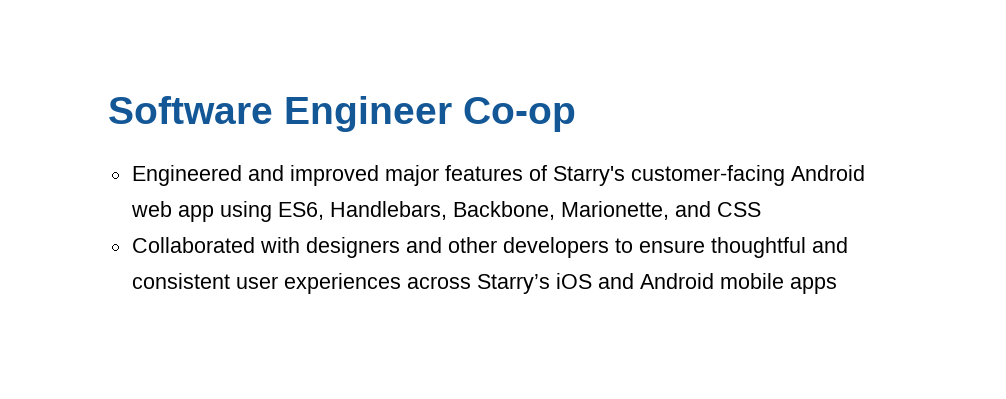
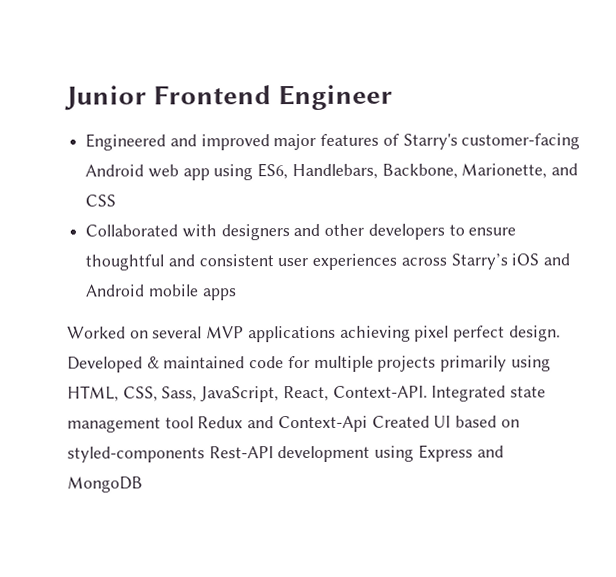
- Software Engineer Co-op
+ Junior Frontend Engineer
+ Worked on several MVP applications achieving pixel perfect design. Developed & maintained code for multiple projects primarily using HTML, CSS, Sass, JavaScript, React, Context-API. Integrated state management tool Redux and Context-Api Created UI based on styled-components Rest-API development using Express and MongoDB

